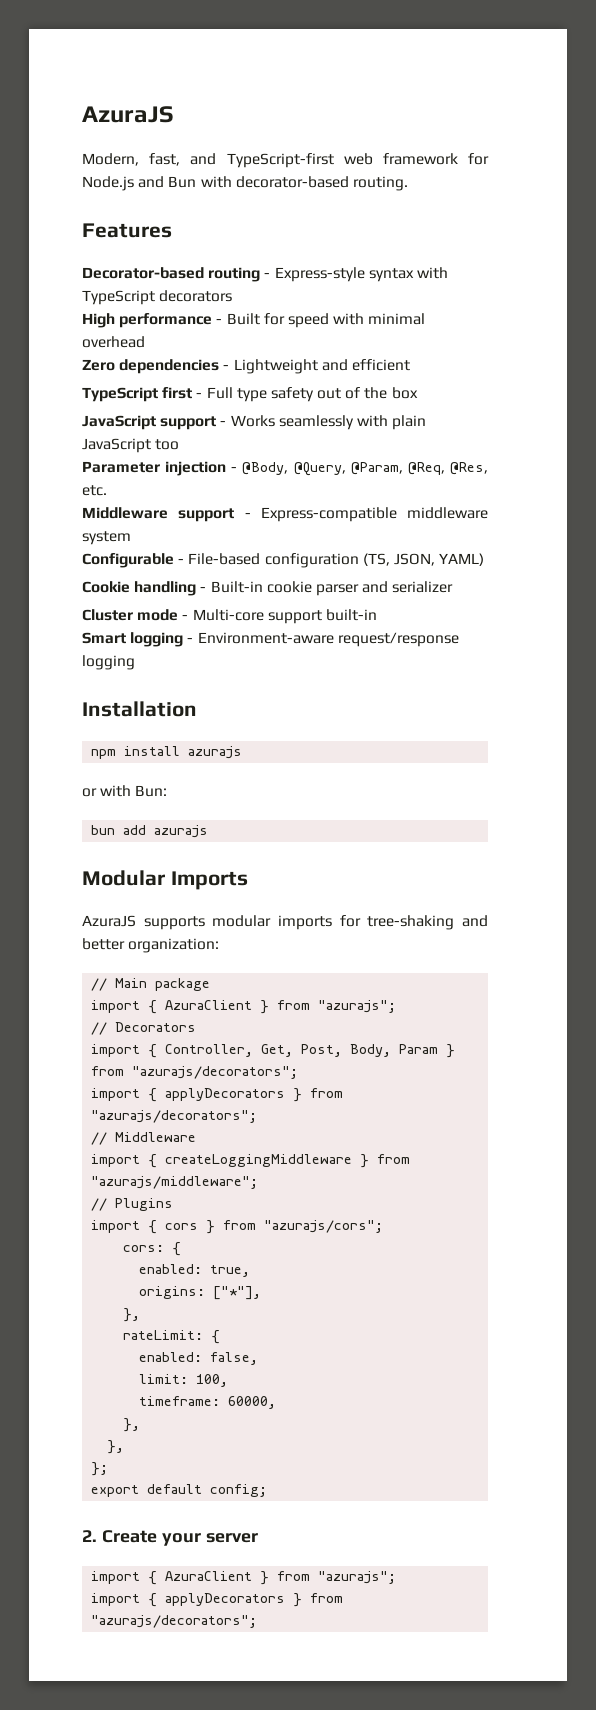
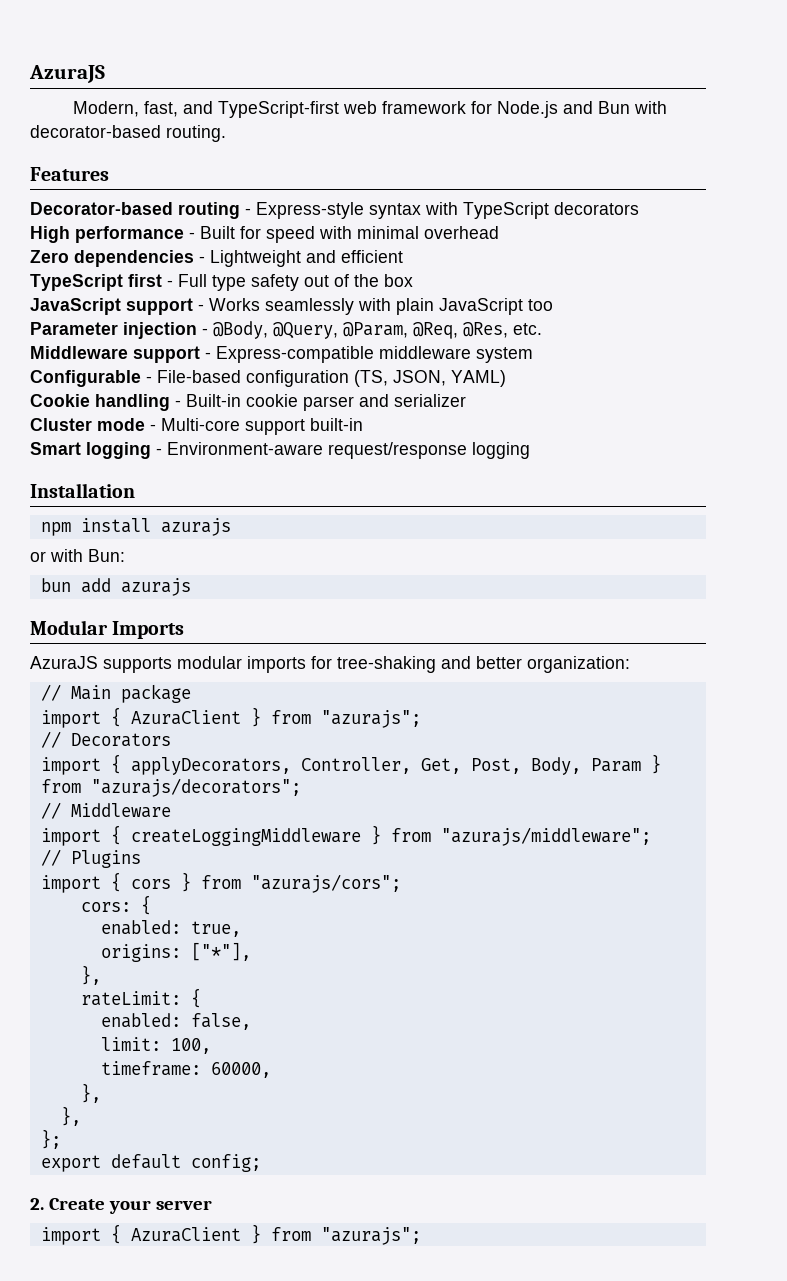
- import { Controller, Get, Post, Body, Param } from "azurajs/decorators";
- import { applyDecorators } from "azurajs/decorators";
+ import { applyDecorators, Controller, Get, Post, Body, Param } from "azurajs/decorators";
  2. Create your server
  import { AzuraClient } from "azurajs";
- import { applyDecorators } from "azurajs/decorators";

